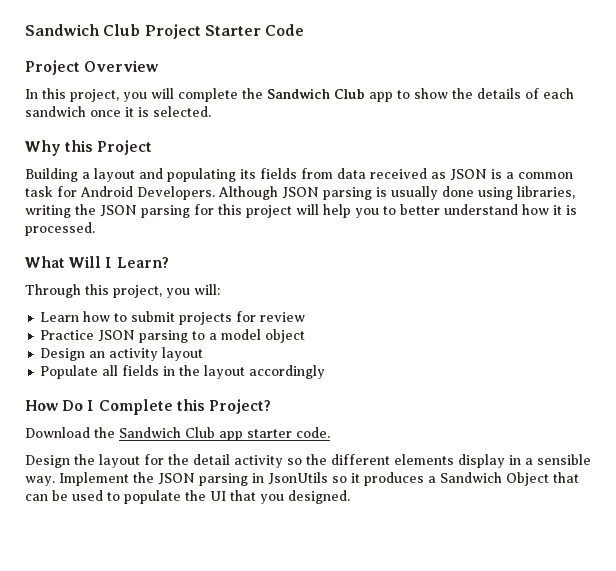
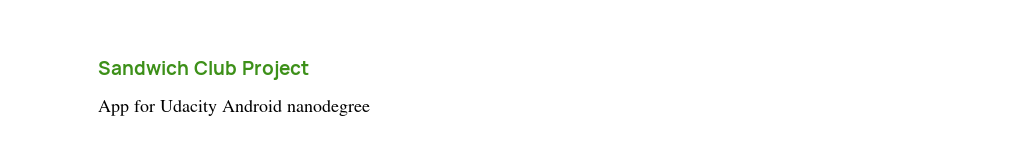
- Sandwich Club Project Starter Code
- Project Overview
- In this project, you will complete the Sandwich Club app to show the details of each sandwich once it is selected.
- Why this Project
- Building a layout and populating its fields from data received as JSON is a common task for Android Developers. Although JSON parsing is usually done using libraries, writing the JSON parsing for this project will help you to better understand how it is processed.
- What Will I Learn?
- Through this project, you will:
- Learn how to submit projects for review
- Practice JSON parsing to a model object
- Design an activity layout
- Populate all fields in the layout accordingly
- How Do I Complete this Project?
- Download the Sandwich Club app starter code.
- Design the layout for the detail activity so the different elements display in a sensible way. Implement the JSON parsing in JsonUtils so it produces a Sandwich Object that can be used to populate the UI that you designed.
+ Sandwich Club Project
+ App for Udacity Android nanodegree

